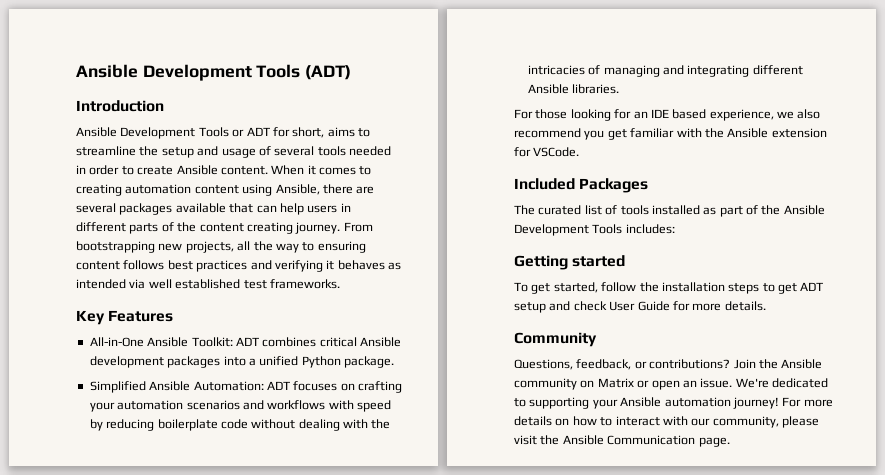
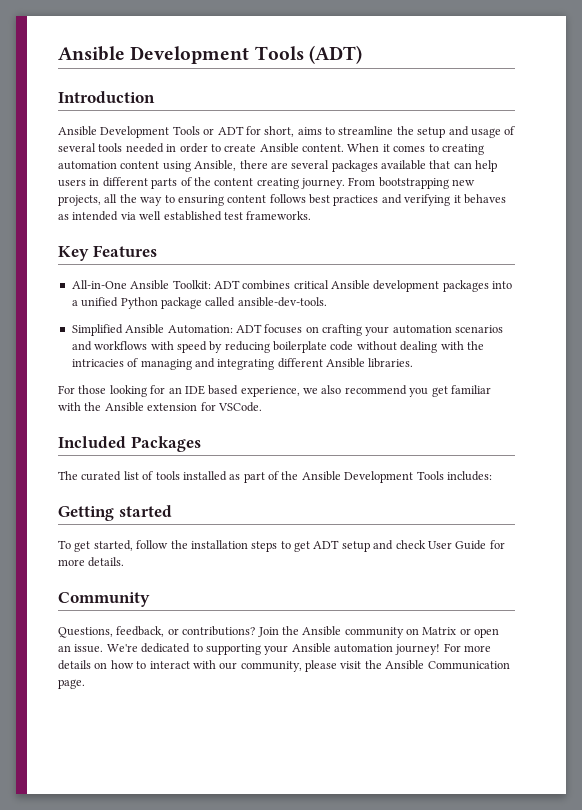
- All-in-One Ansible Toolkit: ADT combines critical Ansible development packages into a unified Python package.
+ All-in-One Ansible Toolkit: ADT combines critical Ansible development packages into a unified Python package called ansible-dev-tools.

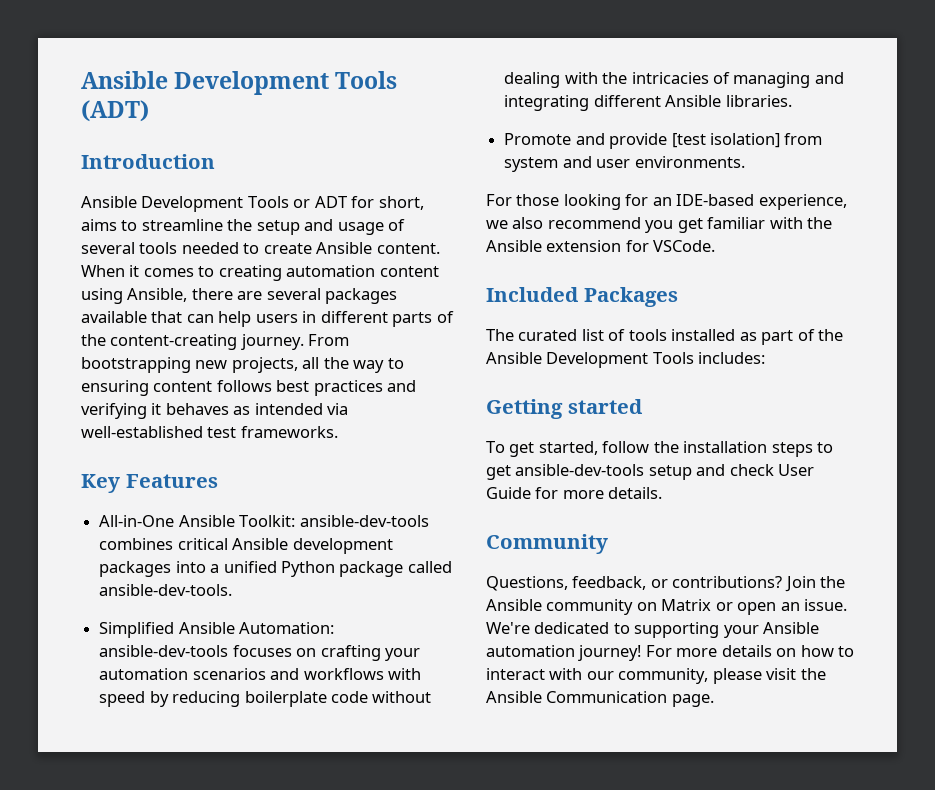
- Ansible Development Tools or ADT for short, aims to streamline the setup and usage of several tools needed in order to create Ansible content.
+ Ansible Development Tools or ADT for short, aims to streamline the setup and usage of several tools needed to create Ansible content.
- When it comes to creating automation content using Ansible, there are several packages available that can help users in different parts of the content creating journey.
+ When it comes to creating automation content using Ansible, there are several packages available that can help users in different parts of the content-creating journey.
- From bootstrapping new projects, all the way to ensuring content follows best practices and verifying it behaves as intended via well established test frameworks.
+ From bootstrapping new projects, all the way to ensuring content follows best practices and verifying it behaves as intended via well-established test frameworks.
- All-in-One Ansible Toolkit: ADT combines critical Ansible development packages into a unified Python package called ansible-dev-tools.
+ All-in-One Ansible Toolkit: ansible-dev-tools combines critical Ansible development packages into a unified Python package called ansible-dev-tools.
- Simplified Ansible Automation: ADT focuses on crafting your automation scenarios and workflows with speed by reducing boilerplate code without dealing with the intricacies of managing and integrating different Ansible libraries.
+ Simplified Ansible Automation: ansible-dev-tools focuses on crafting your automation scenarios and workflows with speed by reducing boilerplate code without dealing with the intricacies of managing and integrating different Ansible libraries.
+ Promote and provide [test isolation] from system and user environments.
- For those looking for an IDE based experience, we also recommend you get familiar with the Ansible extension for VSCode.
+ For those looking for an IDE-based experience, we also recommend you get familiar with the Ansible extension for VSCode.
- To get started, follow the installation steps to get ADT setup and check User Guide for more details.
+ To get started, follow the installation steps to get ansible-dev-tools setup and check User Guide for more details.

